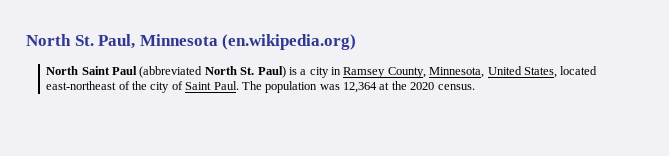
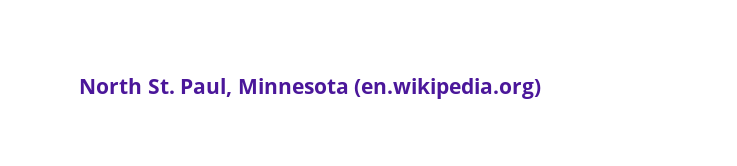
- North Saint Paul (abbreviated North St. Paul) is a city in Ramsey County, Minnesota, United States, located east-northeast of the city of Saint Paul. The population was 12,364 at the 2020 census.

